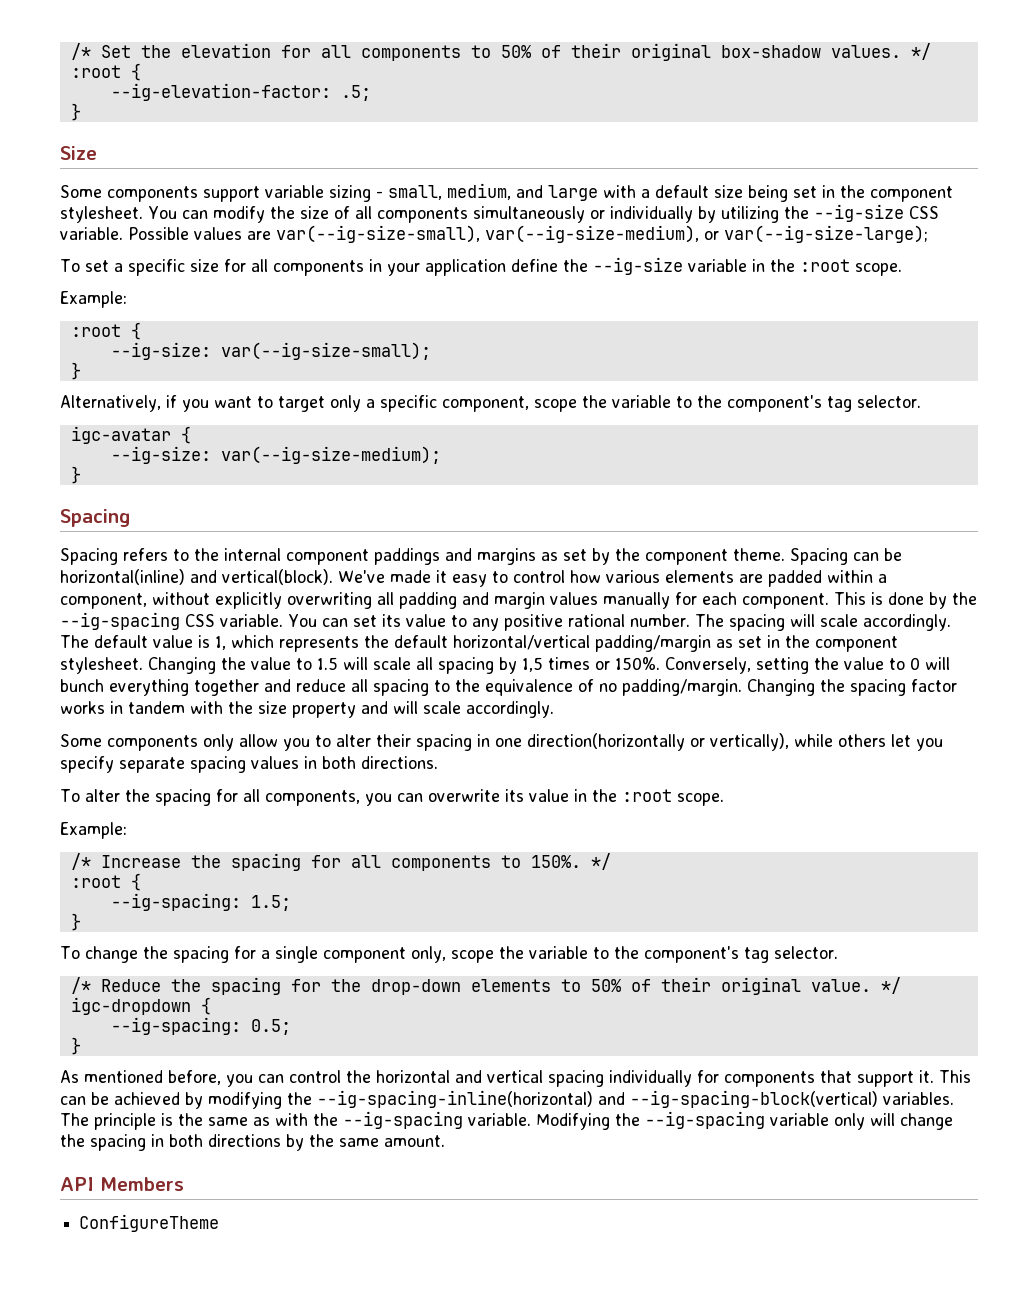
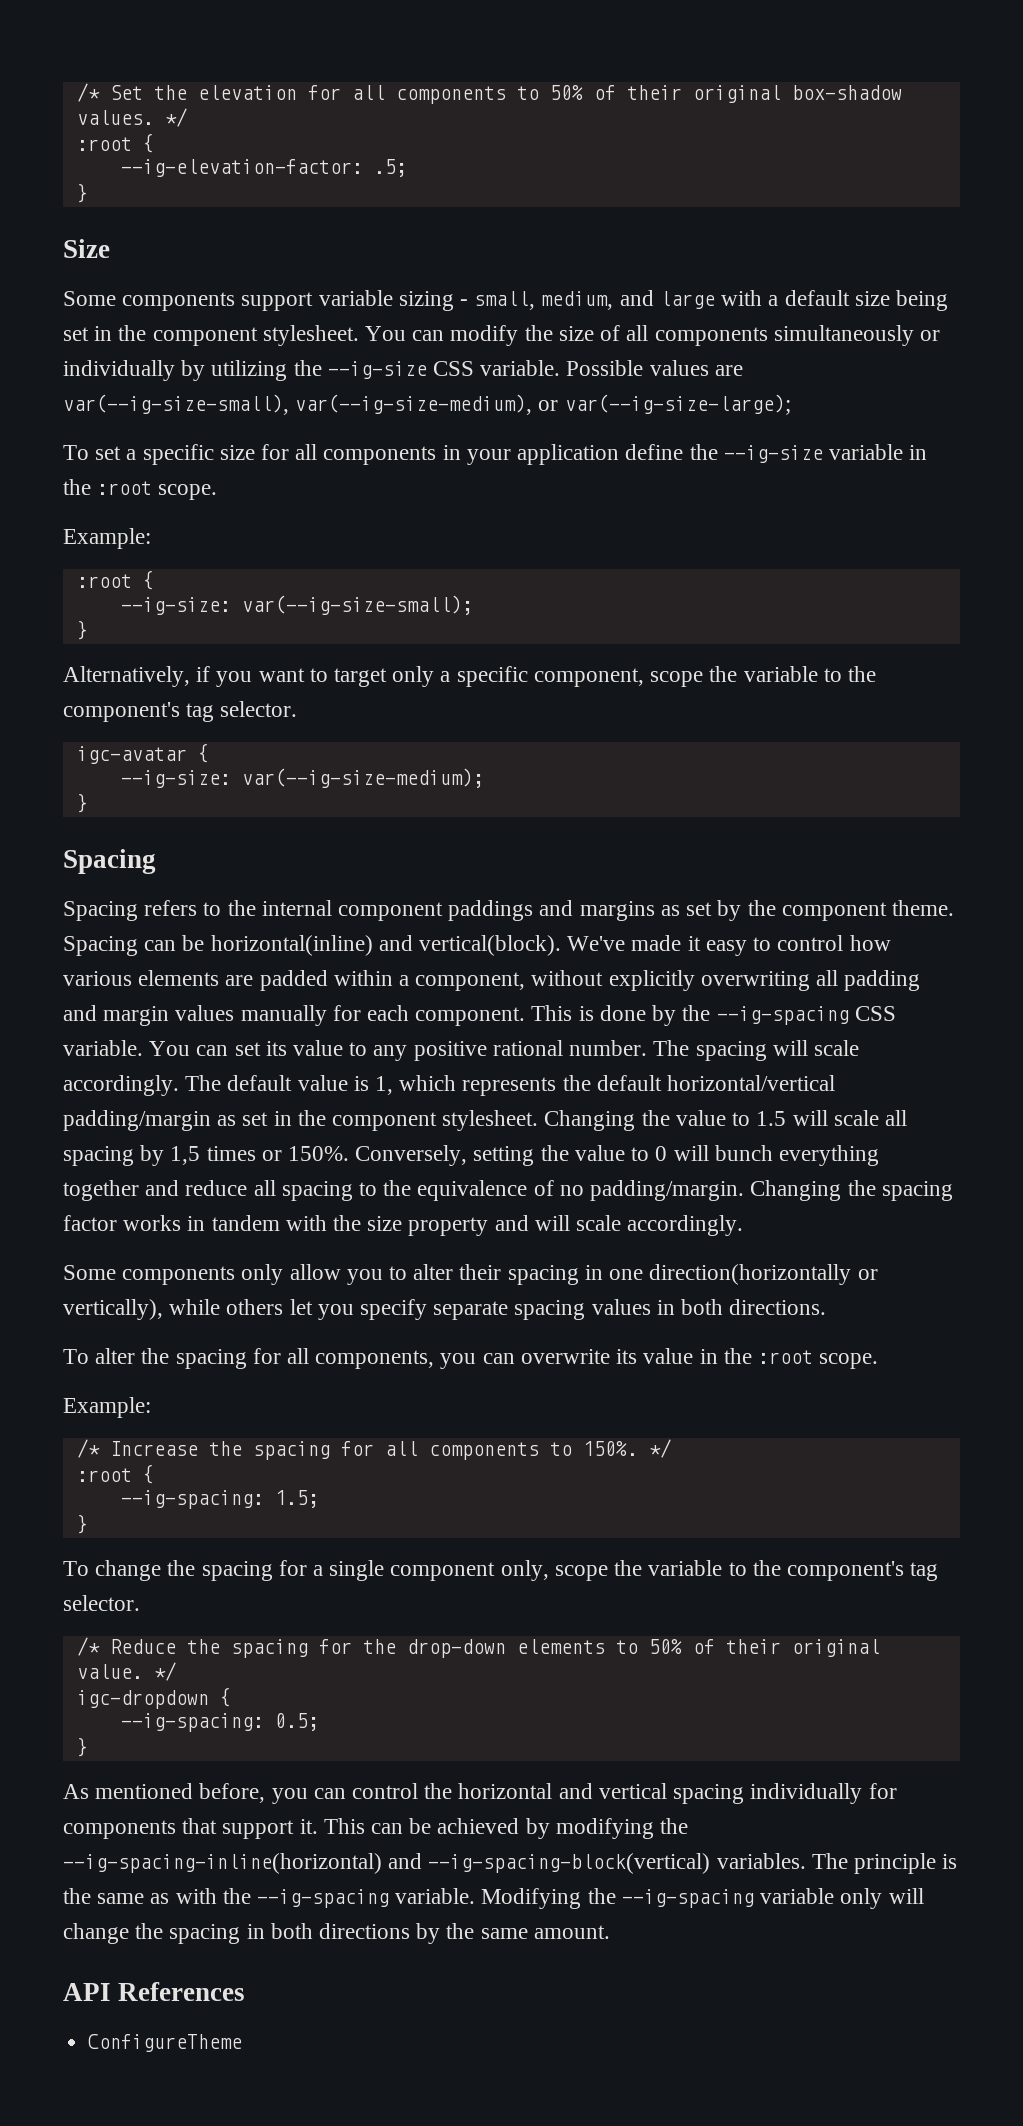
- API Members
+ API References

